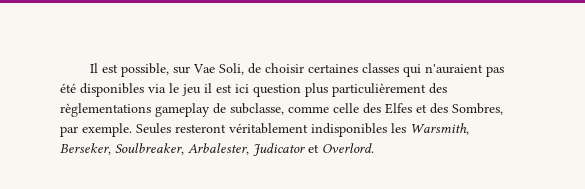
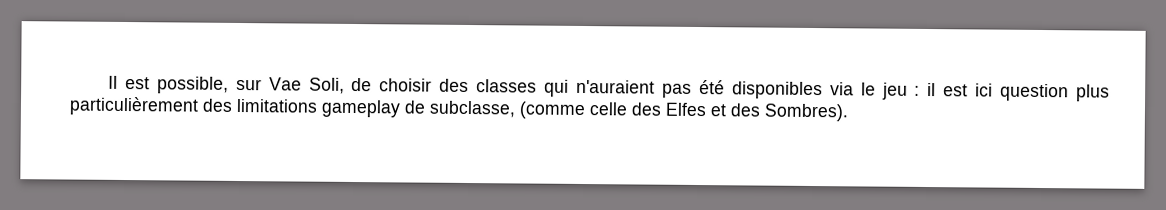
- Il est possible, sur Vae Soli, de choisir certaines classes qui n'auraient pas été disponibles via le jeu il est ici question plus particulièrement des règlementations gameplay de subclasse, comme celle des Elfes et des Sombres, par exemple. Seules resteront véritablement indisponibles les Warsmith, Berseker, Soulbreaker, Arbalester, Judicator et Overlord.
+ Il est possible, sur Vae Soli, de choisir des classes qui n'auraient pas été disponibles via le jeu : il est ici question plus particulièrement des limitations gameplay de subclasse, (comme celle des Elfes et des Sombres).

